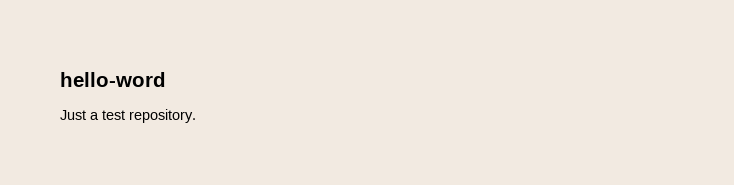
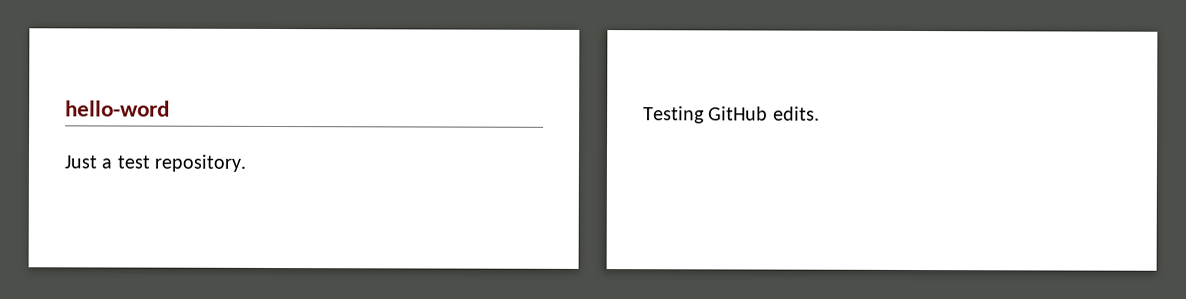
+ Testing GitHub edits.

